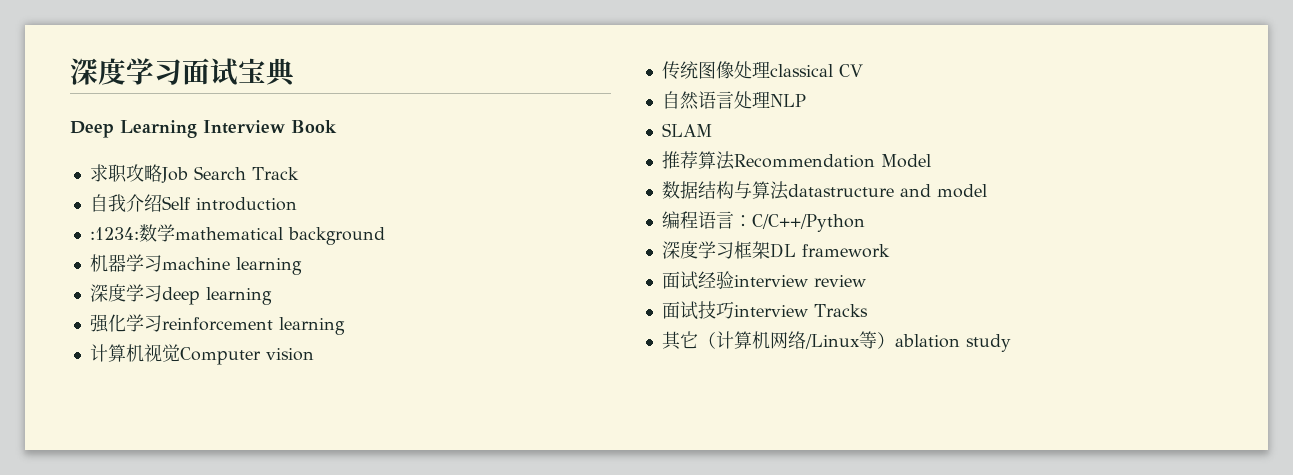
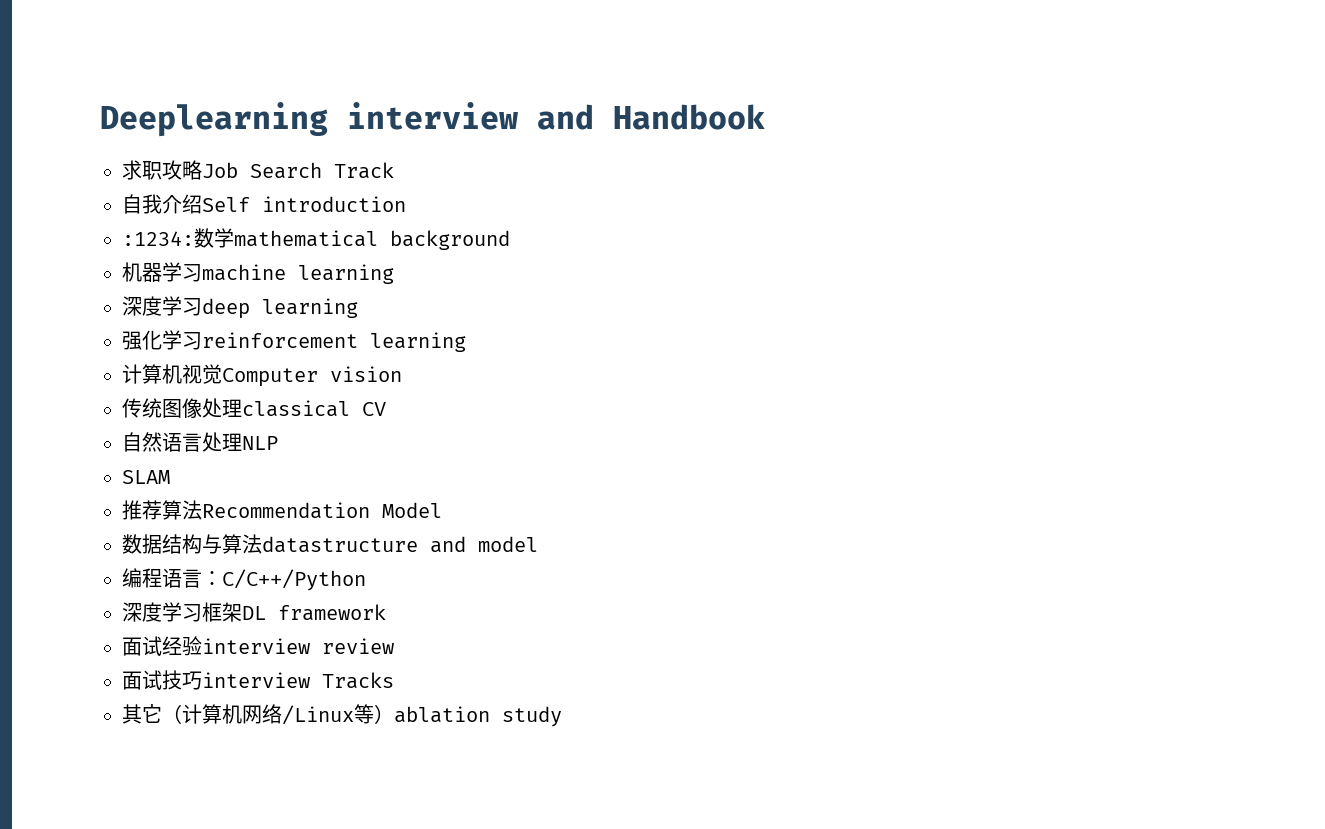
- 深度学习面试宝典
- Deep Learning Interview Book
+ Deeplearning interview and Handbook

